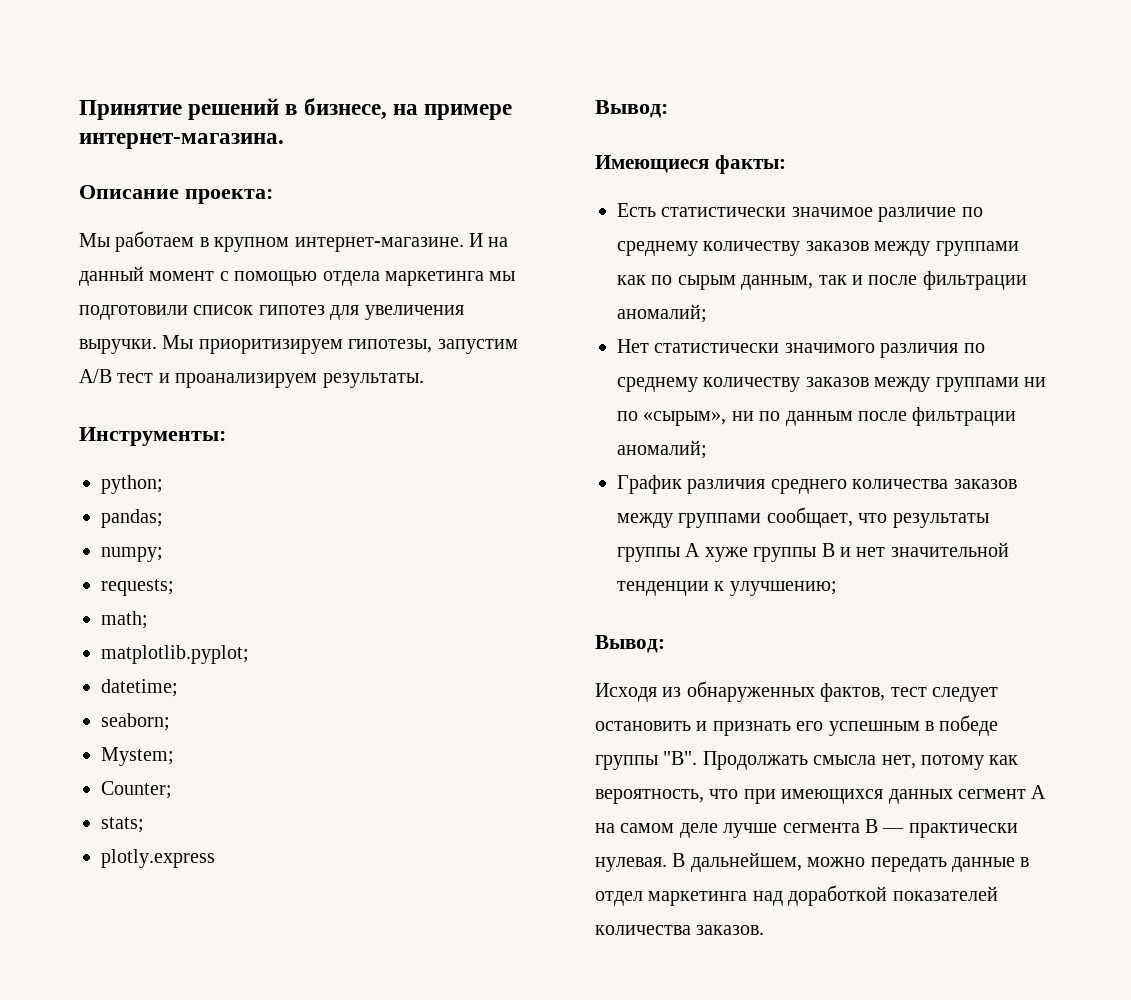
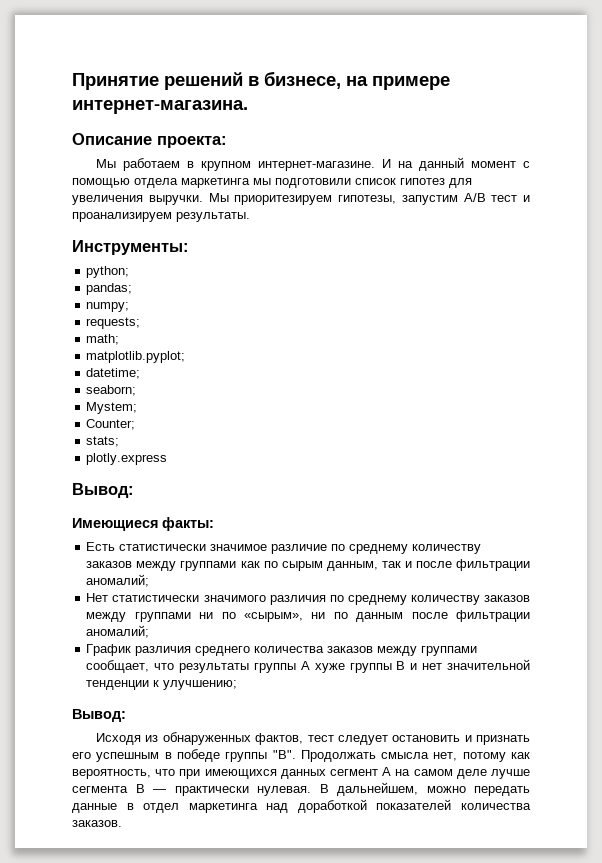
- Мы приоритизируем гипотезы, запустим A/B тест и проанализируем результаты.
+ Мы приоритезируем гипотезы, запустим A/B тест и проанализируем результаты.

